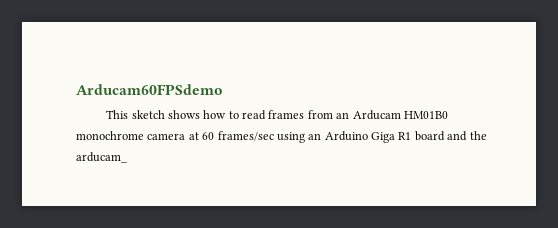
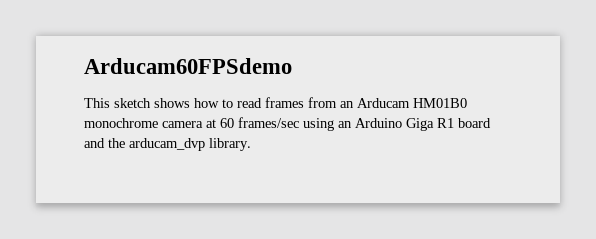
- This sketch shows how to read frames from an Arducam HM01B0 monochrome camera at 60 frames/sec using an Arduino Giga R1 board and the arducam_
+ This sketch shows how to read frames from an Arducam HM01B0 monochrome camera at 60 frames/sec using an Arduino Giga R1 board and the arducam_dvp library.

